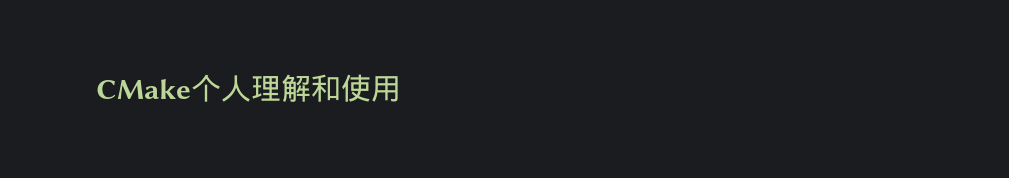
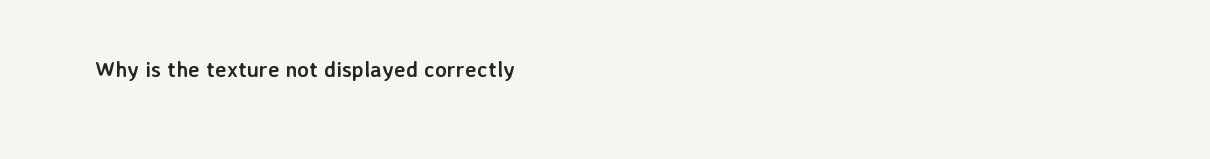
- CMake个人理解和使用
+ Why is the texture not displayed correctly

